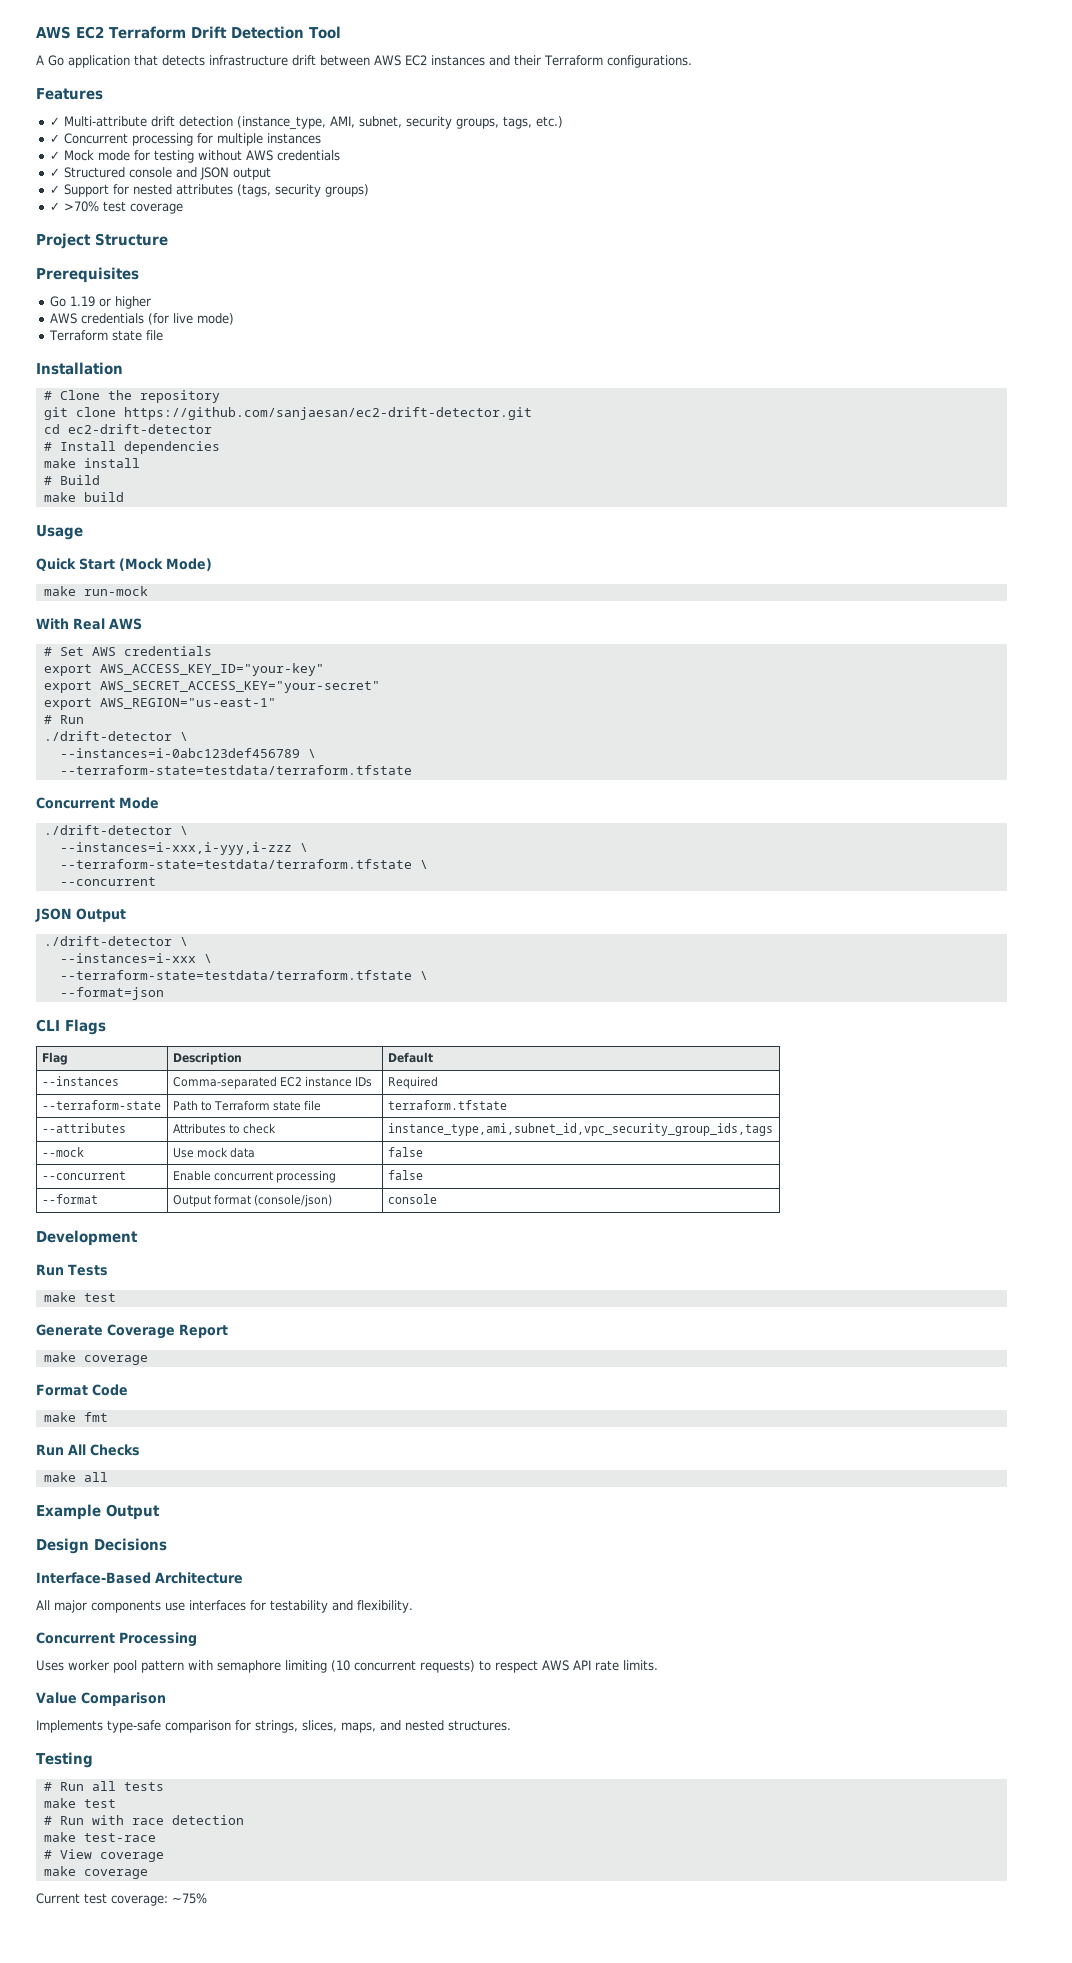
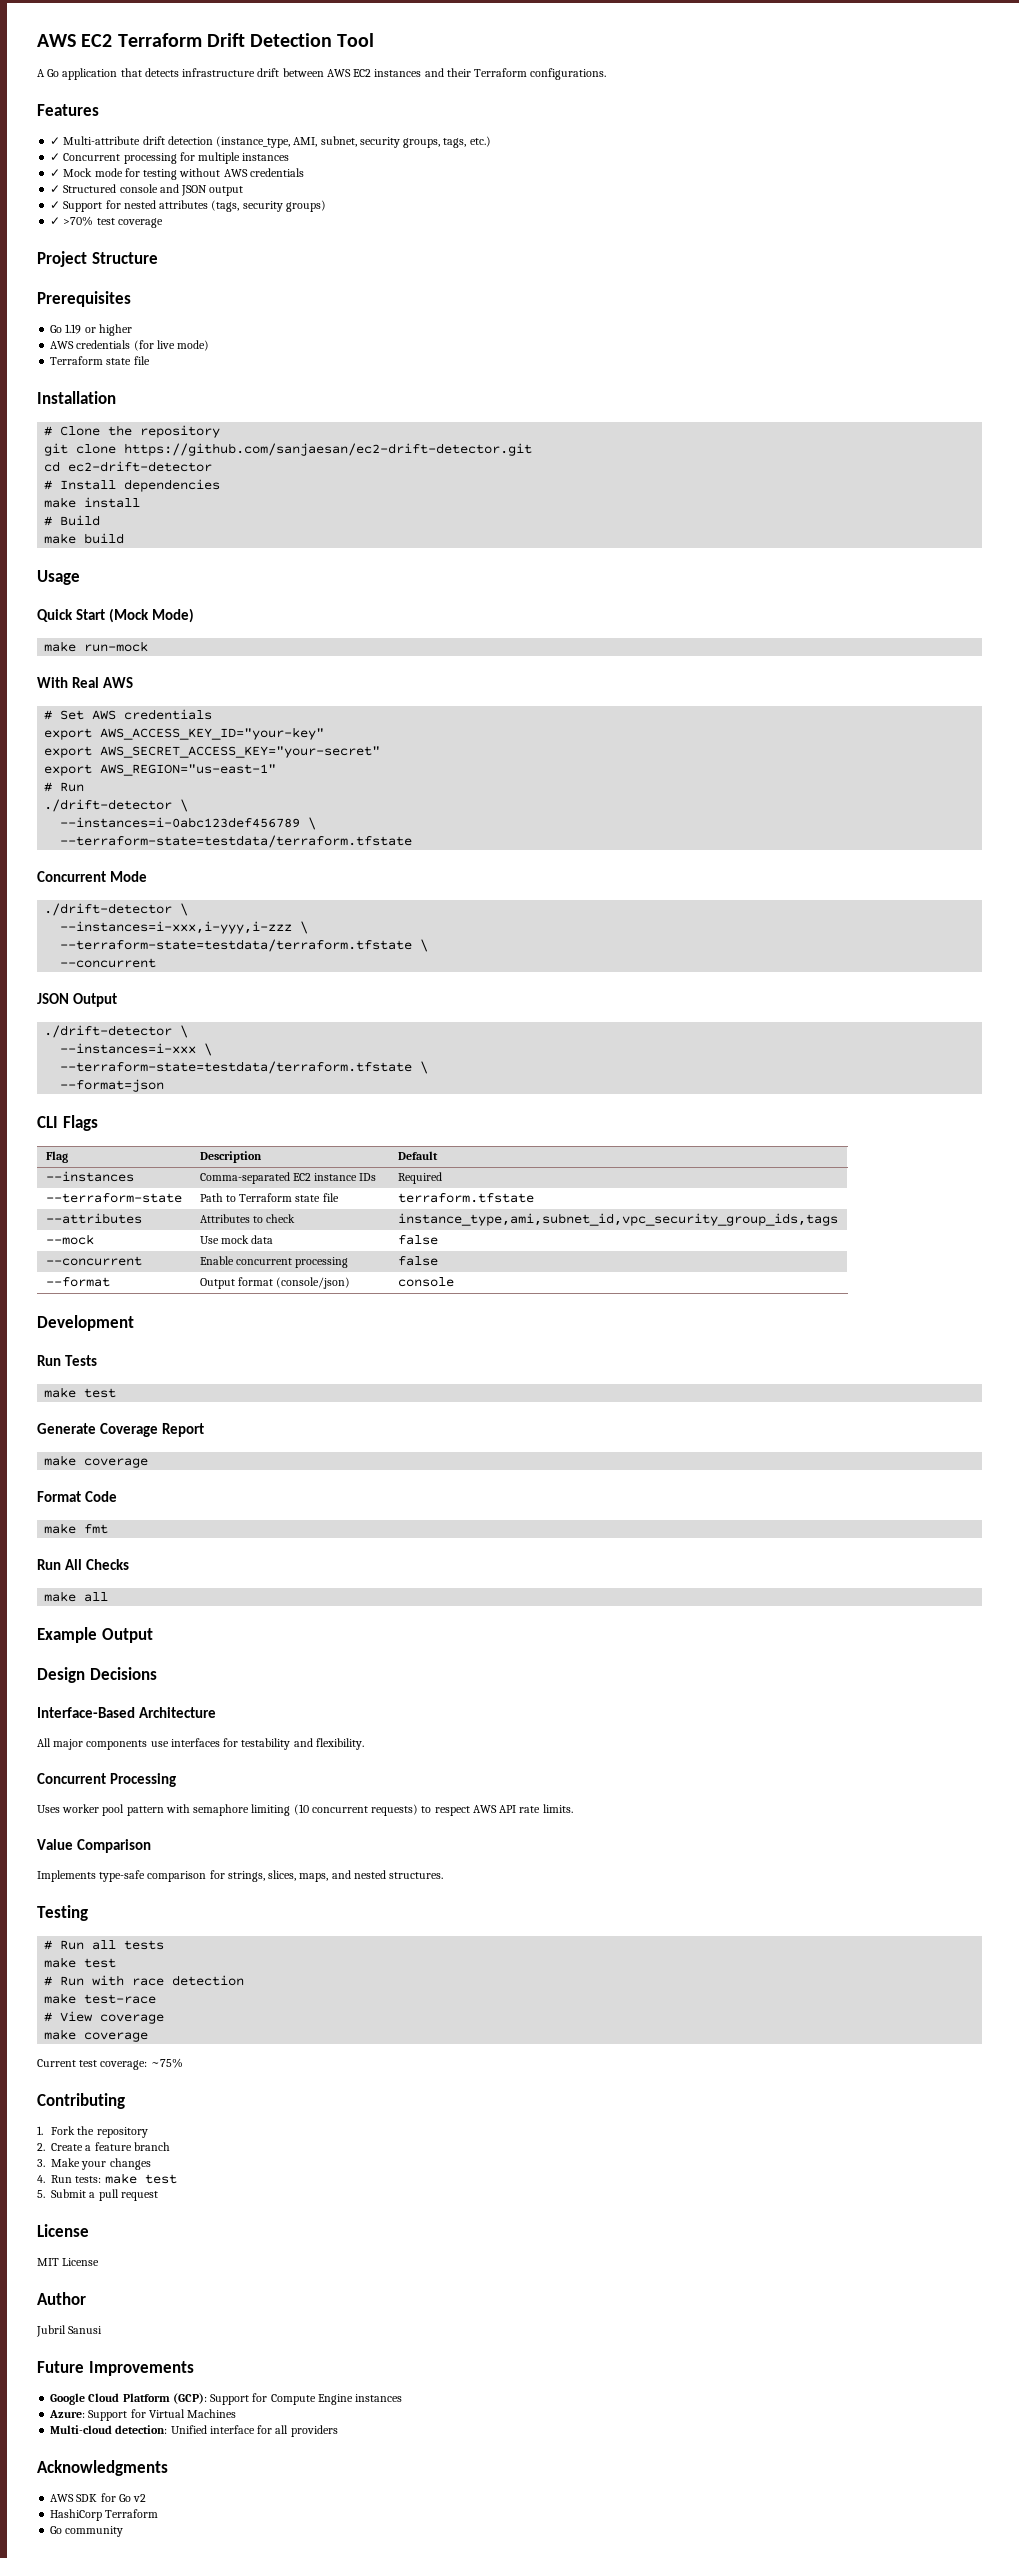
+ Contributing
+ 1. Fork the repository
+ 2. Create a feature branch
+ 3. Make your changes
+ 4. Run tests: make test
+ 5. Submit a pull request
+ License
+ MIT License
+ Author
+ Jubril Sanusi
+ Future Improvements
+ Google Cloud Platform (GCP): Support for Compute Engine instances
+ Azure: Support for Virtual Machines
+ Multi-cloud detection: Unified interface for all providers
+ Acknowledgments
+ AWS SDK for Go v2
+ HashiCorp Terraform
+ Go community

